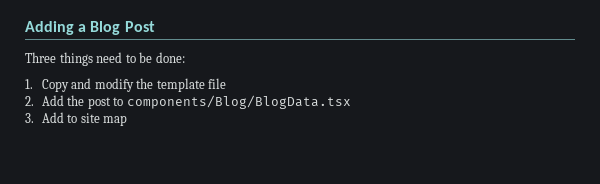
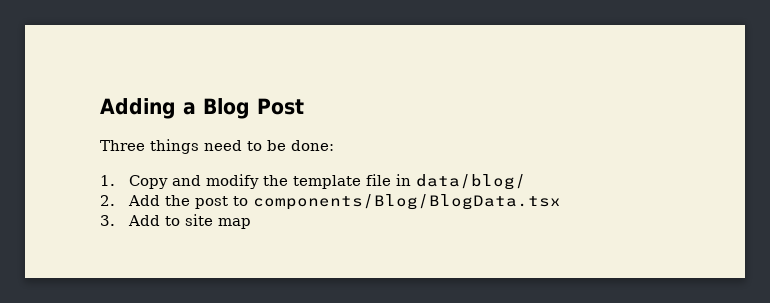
- 1. Copy and modify the template file
+ 1. Copy and modify the template file in data/blog/

